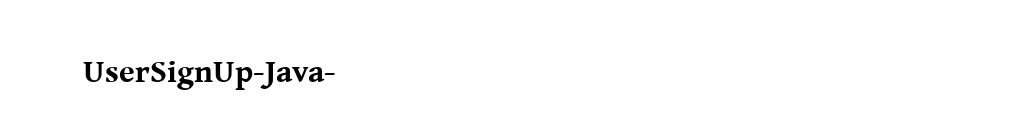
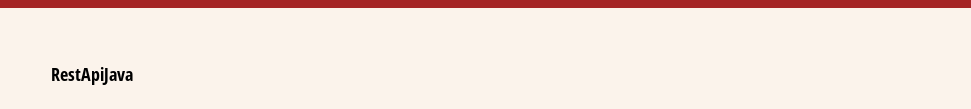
- UserSignUp-Java-
+ RestApiJava

